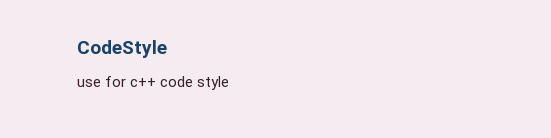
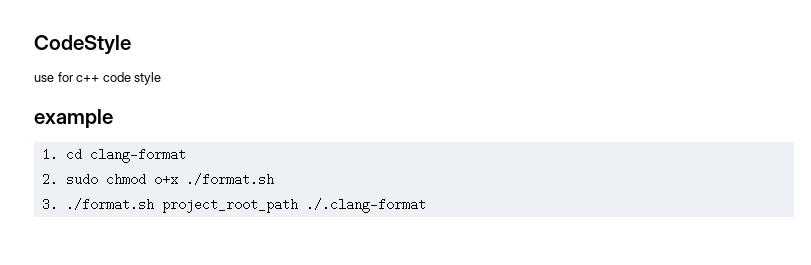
+ example
+ 1. cd clang-format
+ 2. sudo chmod o+x ./format.sh
+ 3. ./format.sh project_root_path ./.clang-format

